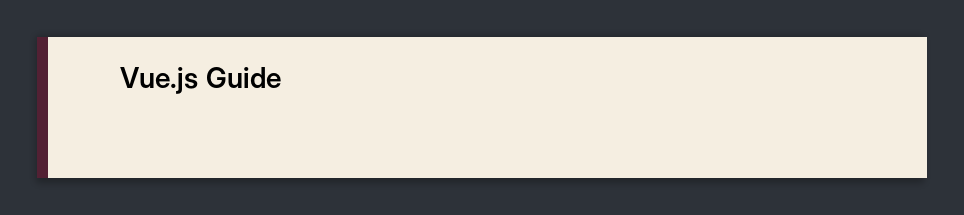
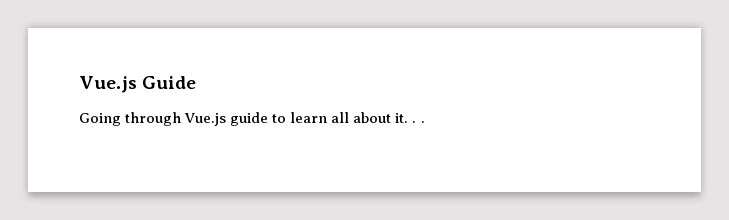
+ Going through Vue.js guide to learn all about it. . .

